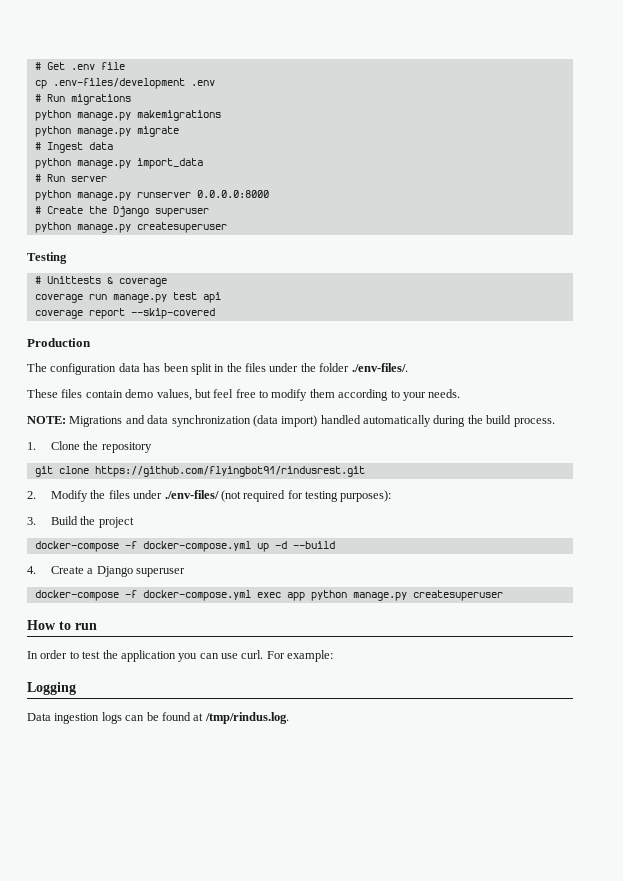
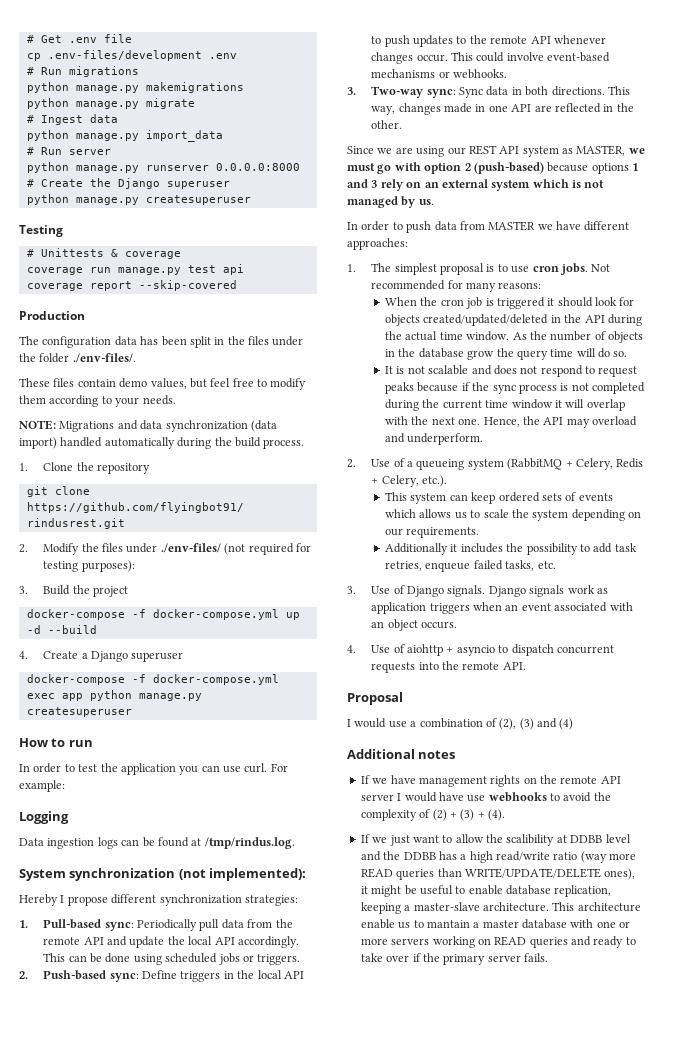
+ System synchronization (not implemented):
+ Hereby I propose different synchronization strategies:
+ 1. Pull-based sync: Periodically pull data from the remote API and update the local API accordingly. This can be done using scheduled jobs or triggers.
+ 2. Push-based sync: Define triggers in the local API to push updates to the remote API whenever changes occur. This could involve event-based mechanisms or webhooks.
+ 3. Two-way sync: Sync data in both directions. This way, changes made in one API are reflected in the other.
+ Since we are using our REST API system as MASTER, we must go with option 2 (push-based) because options 1 and 3 rely on an external system which is not managed by us.
+ In order to push data from MASTER we have different approaches:
+ 1. The simplest proposal is to use cron jobs. Not recommended for many reasons:
+ When the cron job is triggered it should look for objects created/updated/deleted in the API during the actual time window. As the number of objects in the database grow the query time will do so.
+ It is not scalable and does not respond to request peaks because if the sync process is not completed during the current time window it will overlap with the next one. Hence, the API may overload and underperform.
+ 2. Use of a queueing system (RabbitMQ + Celery, Redis + Celery, etc.).
+ This system can keep ordered sets of events which allows us to scale the system depending on our requirements.
+ Additionally it includes the possibility to add task retries, enqueue failed tasks, etc.
+ 3. Use of Django signals. Django signals work as application triggers when an event associated with an object occurs.
+ 4. Use of aiohttp + asyncio to dispatch concurrent requests into the remote API.
+ Proposal
+ I would use a combination of (2), (3) and (4)
+ Additional notes
+ If we have management rights on the remote API server I would have use webhooks to avoid the complexity of (2) + (3) + (4).
+ If we just want to allow the scalibility at DDBB level and the DDBB has a high read/write ratio (way more READ queries than WRITE/UPDATE/DELETE ones), it might be useful to enable database replication, keeping a master-slave architecture. This architecture enable us to mantain a master database with one or more servers working on READ queries and ready to take over if the primary server fails.

